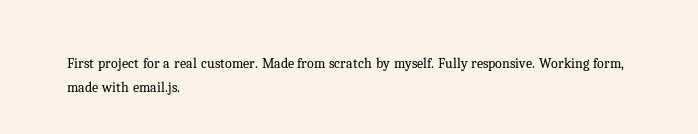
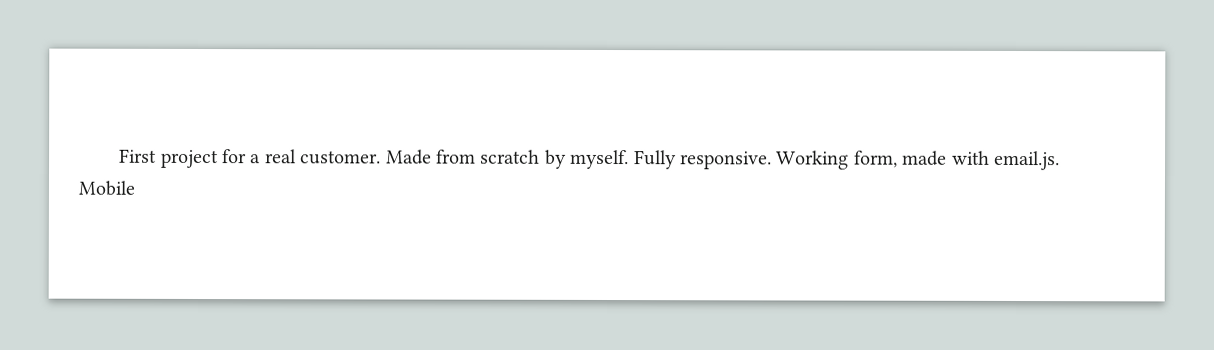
+ Mobile

